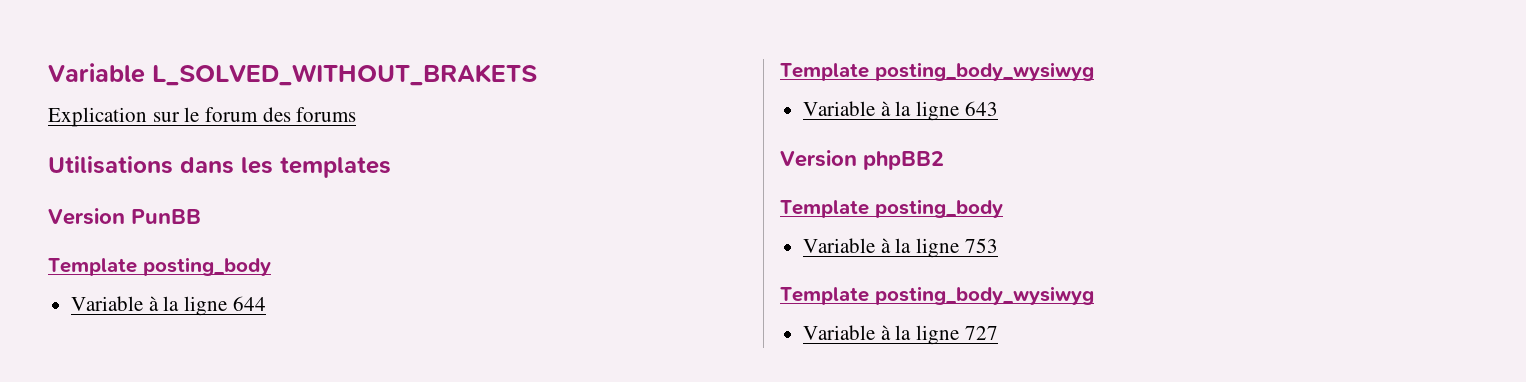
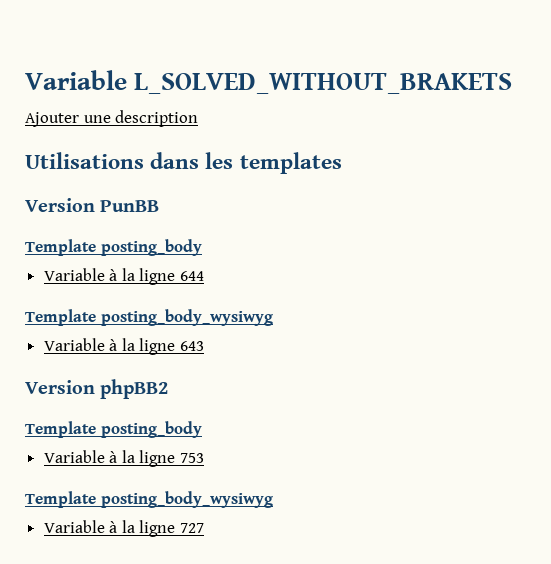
- Explication sur le forum des forums
+ Ajouter une description

